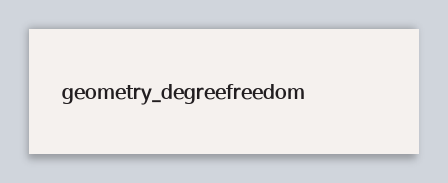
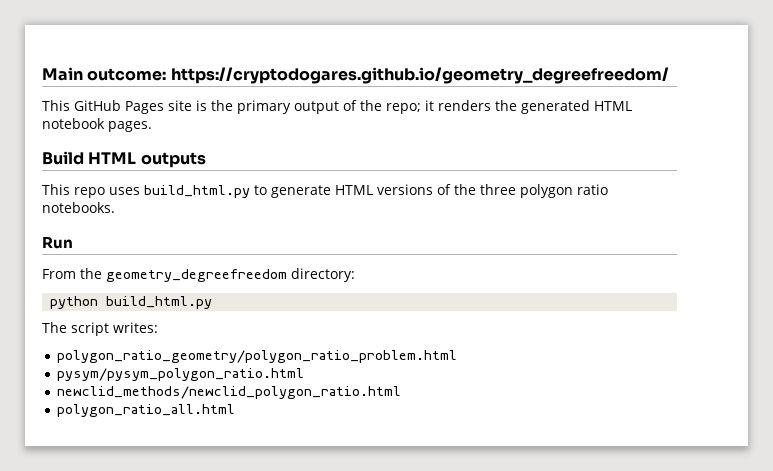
- geometry_degreefreedom
+ Main outcome: https://cryptodogares.github.io/geometry_degreefreedom/
+ This GitHub Pages site is the primary output of the repo; it renders the generated HTML notebook pages.
+ Build HTML outputs
+ This repo uses build_html.py to generate HTML versions of the three polygon ratio notebooks.
+ Run
+ From the geometry_degreefreedom directory:
+ python build_html.py
+ The script writes:
+ polygon_ratio_geometry/polygon_ratio_problem.html
+ pysym/pysym_polygon_ratio.html
+ newclid_methods/newclid_polygon_ratio.html
+ polygon_ratio_all.html

